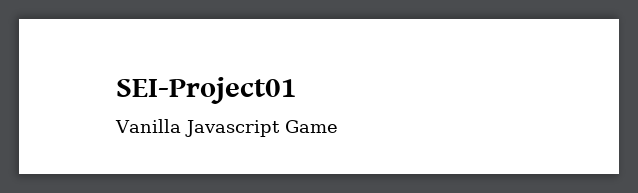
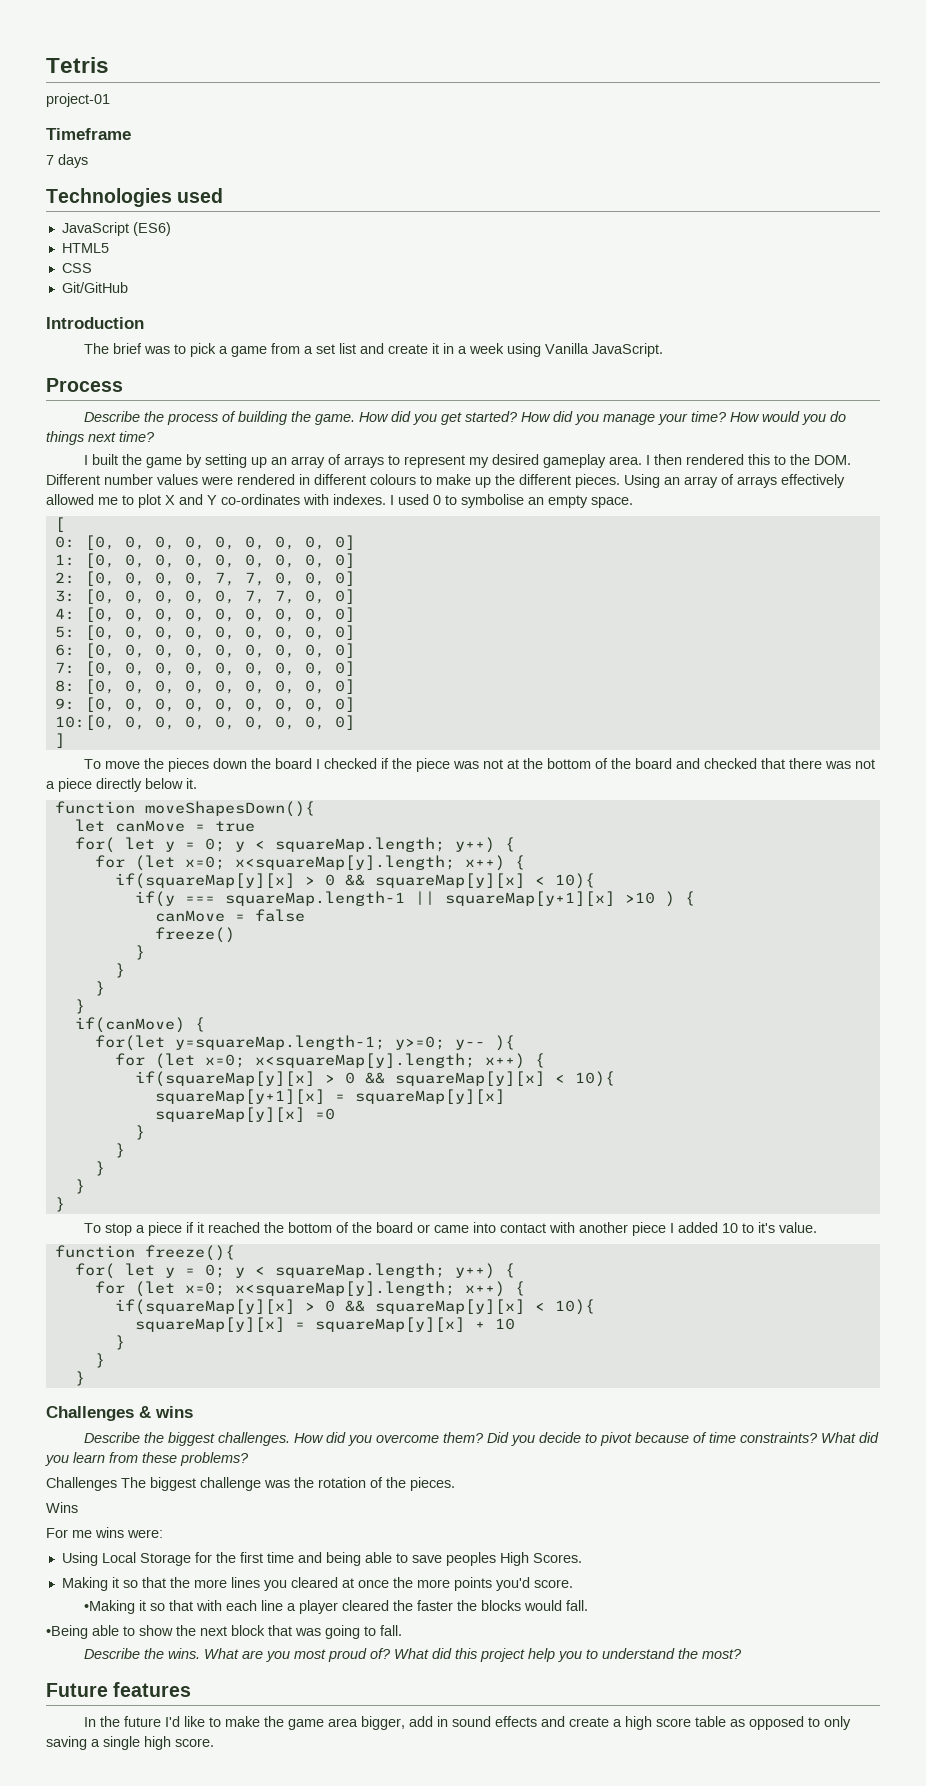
- SEI-Project01
- Vanilla Javascript Game
+ Tetris
+ project-01
+ Timeframe
+ 7 days
+ Technologies used
+ JavaScript (ES6)
+ HTML5
+ CSS
+ Git/GitHub
+ Introduction
+ The brief was to pick a game from a set list and create it in a week using Vanilla JavaScript.
+ Process
+ Describe the process of building the game. How did you get started? How did you manage your time? How would you do things next time?
+ I built the game by setting up an array of arrays to represent my desired gameplay area. I then rendered this to the DOM. Different number values were rendered in different colours to make up the different pieces. Using an array of arrays effectively allowed me to plot X and Y co-ordinates with indexes. I used 0 to symbolise an empty space.
+ [
+ 0: [0, 0, 0, 0, 0, 0, 0, 0, 0]
+ 1: [0, 0, 0, 0, 0, 0, 0, 0, 0]
+ 2: [0, 0, 0, 0, 7, 7, 0, 0, 0]
+ 3: [0, 0, 0, 0, 0, 7, 7, 0, 0]
+ 4: [0, 0, 0, 0, 0, 0, 0, 0, 0]
+ 5: [0, 0, 0, 0, 0, 0, 0, 0, 0]
+ 6: [0, 0, 0, 0, 0, 0, 0, 0, 0]
+ 7: [0, 0, 0, 0, 0, 0, 0, 0, 0]
+ 8: [0, 0, 0, 0, 0, 0, 0, 0, 0]
+ 9: [0, 0, 0, 0, 0, 0, 0, 0, 0]
+ 10:[0, 0, 0, 0, 0, 0, 0, 0, 0]
+ ]
+ To move the pieces down the board I checked if the piece was not at the bottom of the board and checked that there was not a piece directly below it.
+ function moveShapesDown(){
+ let canMove = true
+ for( let y = 0; y < squareMap.length; y++) {
+ for (let x=0; x<squareMap[y].length; x++) {
+ if(squareMap[y][x] > 0 && squareMap[y][x] < 10){
+ if(y === squareMap.length-1 || squareMap[y+1][x] >10 ) {
+ canMove = false
+ freeze()
+ }
+ }
+ }
+ }
+ if(canMove) {
+ for(let y=squareMap.length-1; y>=0; y-- ){
+ for (let x=0; x<squareMap[y].length; x++) {
+ if(squareMap[y][x] > 0 && squareMap[y][x] < 10){
+ squareMap[y+1][x] = squareMap[y][x]
+ squareMap[y][x] =0
+ }
+ }
+ }
+ }
+ }
+ To stop a piece if it reached the bottom of the board or came into contact with another piece I added 10 to it's value.
+ function freeze(){
+ for( let y = 0; y < squareMap.length; y++) {
+ for (let x=0; x<squareMap[y].length; x++) {
+ if(squareMap[y][x] > 0 && squareMap[y][x] < 10){
+ squareMap[y][x] = squareMap[y][x] + 10
+ }
+ }
+ }
+ Challenges & wins
+ Describe the biggest challenges. How did you overcome them? Did you decide to pivot because of time constraints? What did you learn from these problems?
+ Challenges The biggest challenge was the rotation of the pieces.
+ Wins
+ For me wins were:
+ Using Local Storage for the first time and being able to save peoples High Scores.
+ Making it so that the more lines you cleared at once the more points you'd score.
+ •Making it so that with each line a player cleared the faster the blocks would fall.
+ •Being able to show the next block that was going to fall.
+ Describe the wins. What are you most proud of? What did this project help you to understand the most?
+ Future features
+ In the future I'd like to make the game area bigger, add in sound effects and create a high score table as opposed to only saving a single high score.

